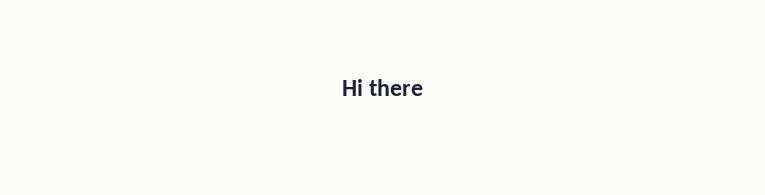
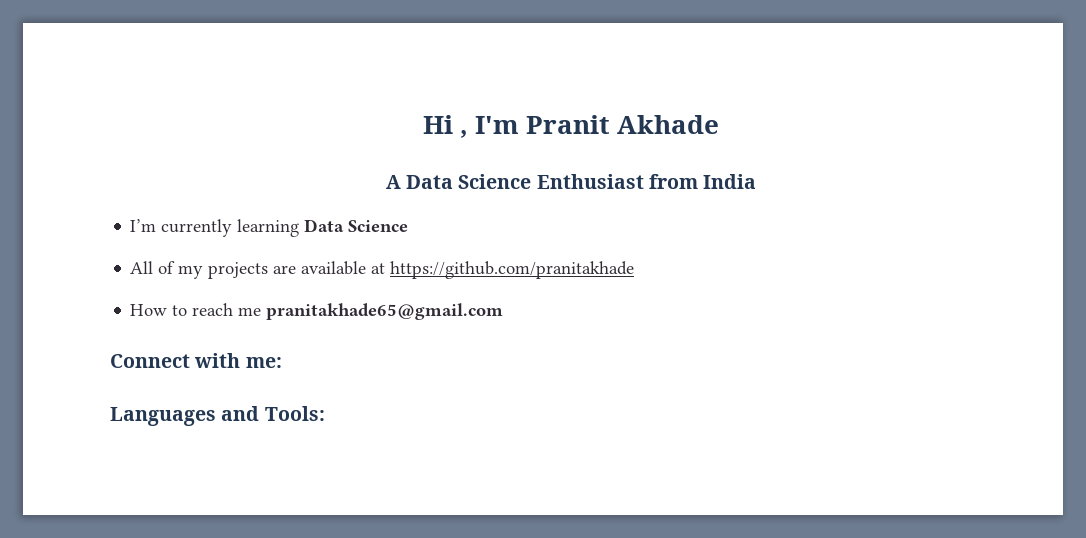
- Hi there
+ Hi , I'm Pranit Akhade
+ A Data Science Enthusiast from India
+ I’m currently learning Data Science
+ All of my projects are available at https://github.com/pranitakhade
+ How to reach me pranitakhade65@gmail.com
+ Connect with me:
+ Languages and Tools:

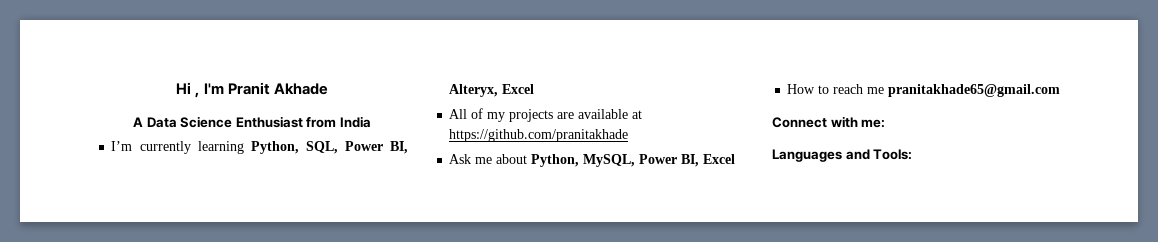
- I’m currently learning Data Science
+ I’m currently learning Python, SQL, Power BI, Alteryx, Excel
+ Ask me about Python, MySQL, Power BI, Excel

